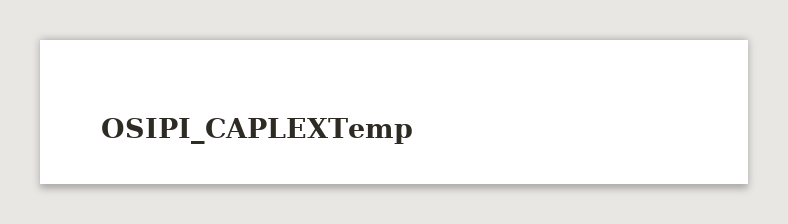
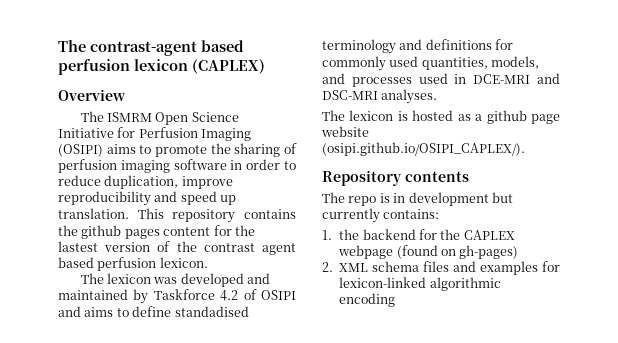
- OSIPI_CAPLEXTemp
+ The contrast-agent based perfusion lexicon (CAPLEX)
+ Overview
+ The ISMRM Open Science Initiative for Perfusion Imaging (OSIPI) aims to promote the sharing of perfusion imaging software in order to reduce duplication, improve reproducibility and speed up translation. This repository contains the github pages content for the lastest version of the contrast agent based perfusion lexicon.
+ The lexicon was developed and maintained by Taskforce 4.2 of OSIPI and aims to define standadised terminology and definitions for commonly used quantities, models, and processes used in DCE-MRI and DSC-MRI analyses.
+ The lexicon is hosted as a github page website (osipi.github.io/OSIPI_CAPLEX/).
+ Repository contents
+ The repo is in development but currently contains:
+ 1. the backend for the CAPLEX webpage (found on gh-pages)
+ 2. XML schema files and examples for lexicon-linked algorithmic encoding

